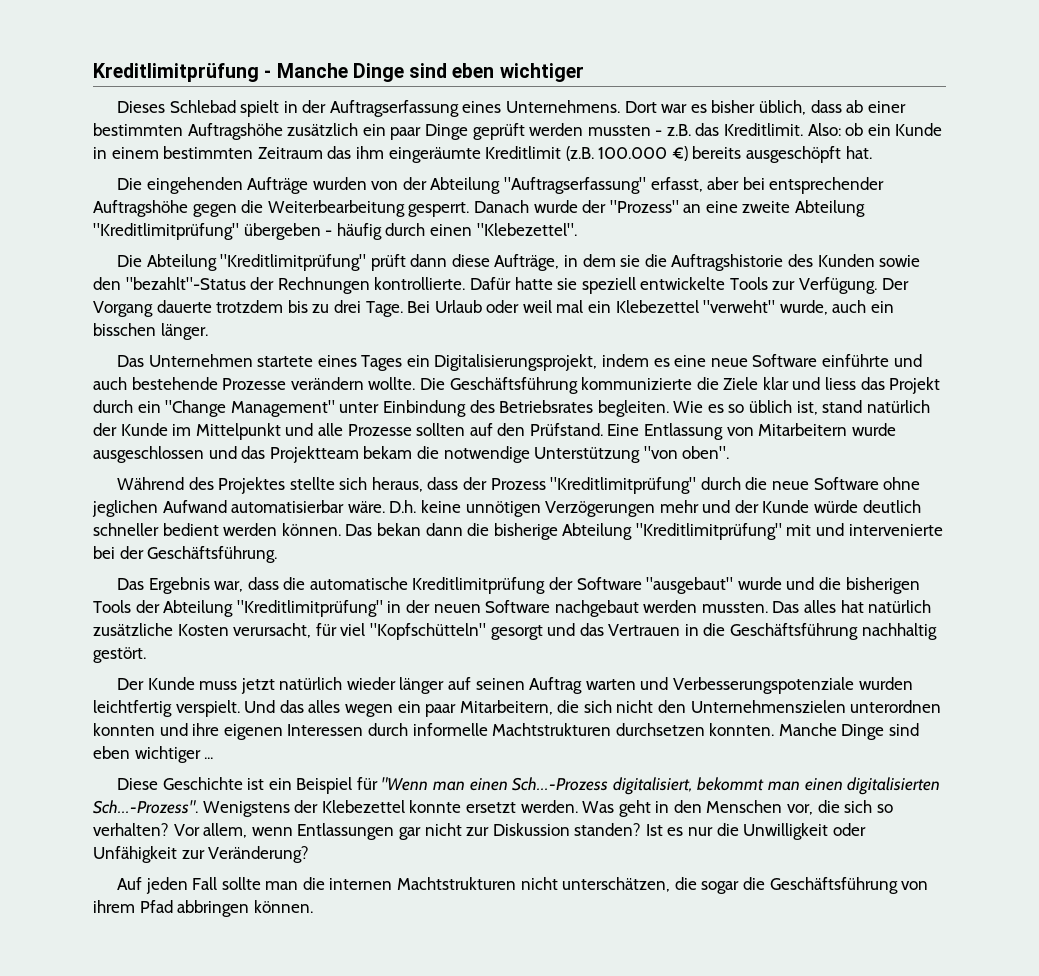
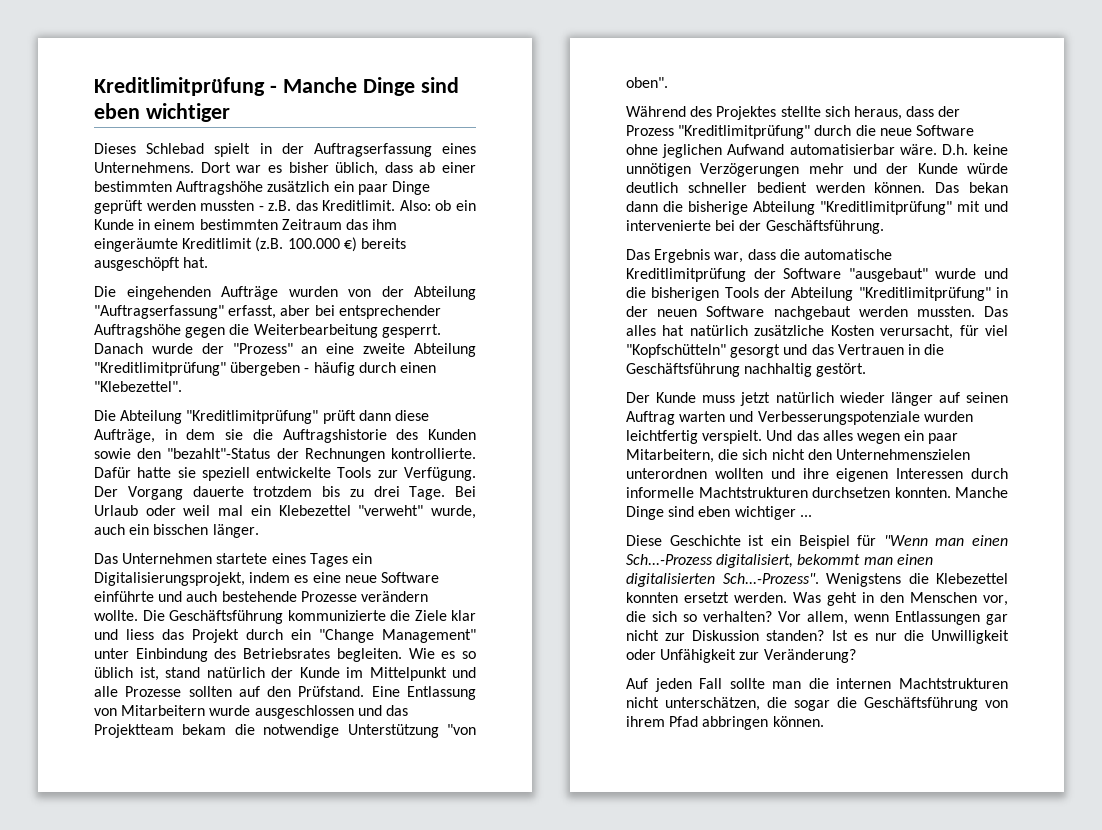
- Und das alles wegen ein paar Mitarbeitern, die sich nicht den Unternehmenszielen unterordnen konnten und ihre eigenen Interessen durch informelle Machtstrukturen durchsetzen konnten.
+ Und das alles wegen ein paar Mitarbeitern, die sich nicht den Unternehmenszielen unterordnen wollten und ihre eigenen Interessen durch informelle Machtstrukturen durchsetzen konnten.
- Diese Geschichte ist ein Beispiel für "Wenn man einen Sch...-Prozess digitalisiert, bekommt man einen digitalisierten Sch...-Prozess". Wenigstens der Klebezettel konnte ersetzt werden.
+ Diese Geschichte ist ein Beispiel für "Wenn man einen Sch...-Prozess digitalisiert, bekommt man einen digitalisierten Sch...-Prozess". Wenigstens die Klebezettel konnten ersetzt werden.

